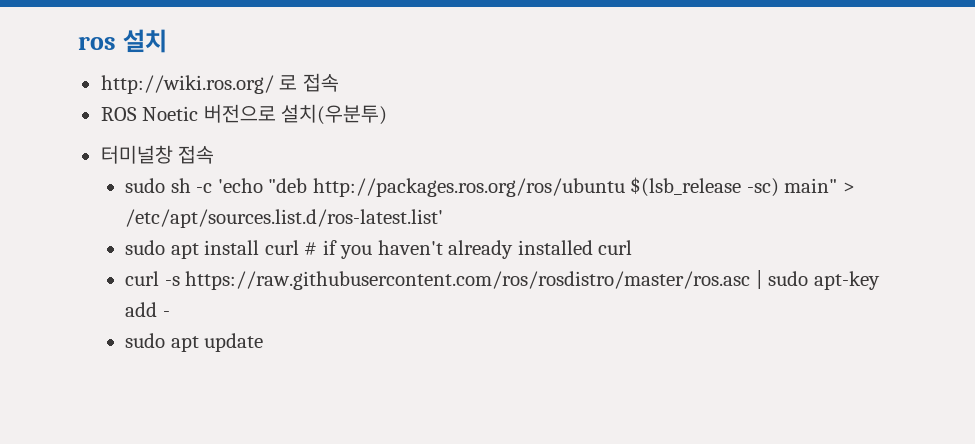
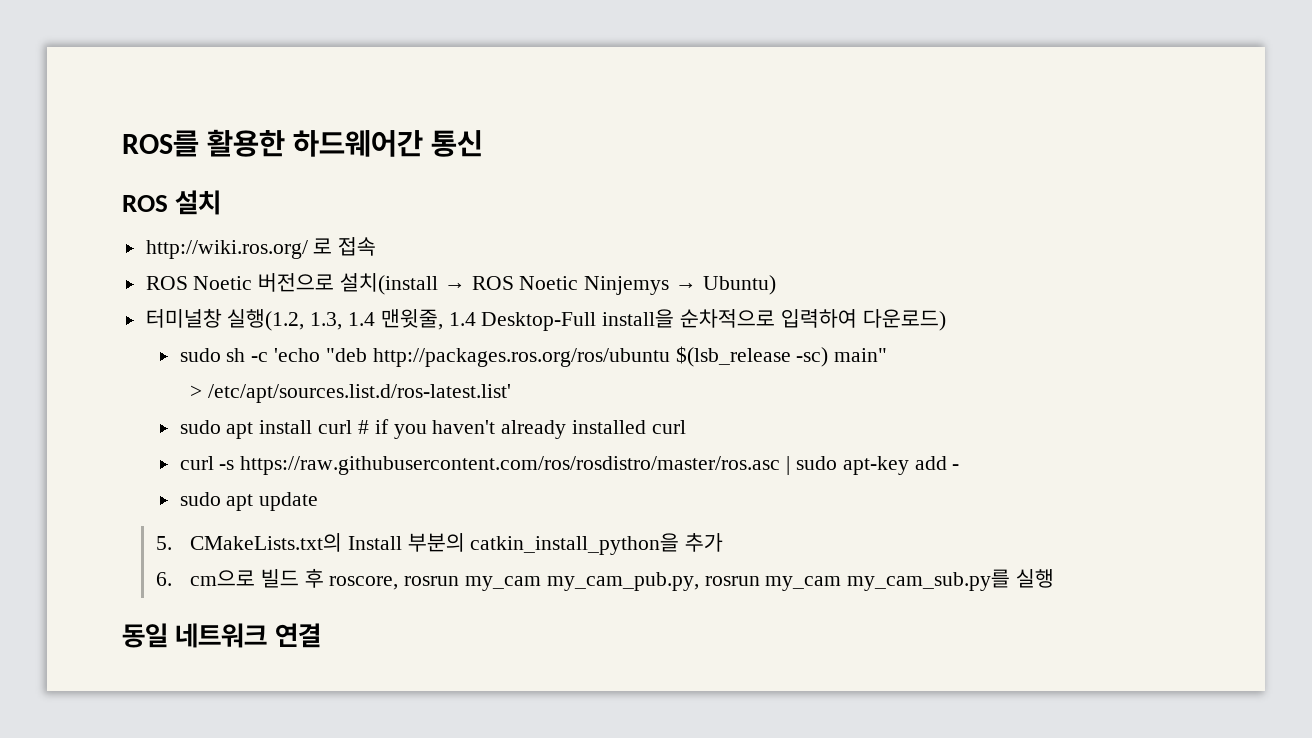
- ros 설치
+ ROS를 활용한 하드웨어간 통신
+ ROS 설치
- ROS Noetic 버전으로 설치(우분투)
- 터미널창 접속
+ ROS Noetic 버전으로 설치(install → ROS Noetic Ninjemys → Ubuntu)
+ 터미널창 실행(1.2, 1.3, 1.4 맨윗줄, 1.4 Desktop-Full install을 순차적으로 입력하여 다운로드)
- sudo sh -c 'echo "deb http://packages.ros.org/ros/ubuntu $(lsb_release -sc) main" > /etc/apt/sources.list.d/ros-latest.list'
+ sudo sh -c 'echo "deb http://packages.ros.org/ros/ubuntu $(lsb_release -sc) main"
+ > /etc/apt/sources.list.d/ros-latest.list'
+ 5. CMakeLists.txt의 Install 부분의 catkin_install_python을 추가
+ 6. cm으로 빌드 후 roscore, rosrun my_cam my_cam_pub.py, rosrun my_cam my_cam_sub.py를 실행
+ 동일 네트워크 연결

